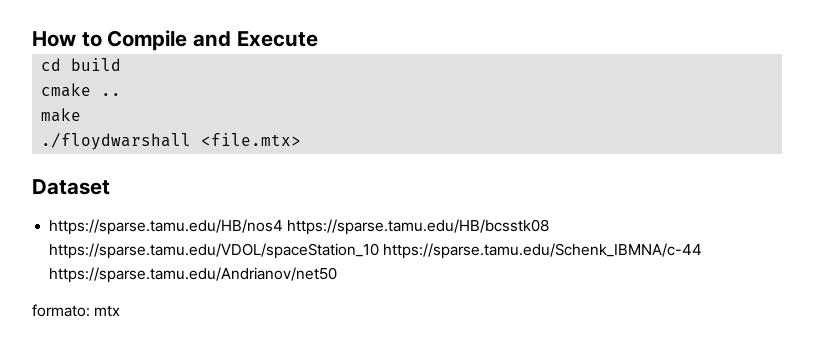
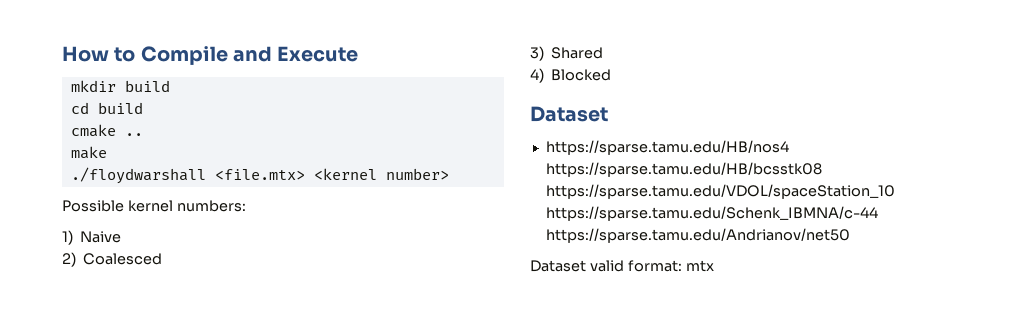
+ mkdir build
- ./floydwarshall <file.mtx>
+ ./floydwarshall <file.mtx> <kernel number>
+ Possible kernel numbers:
+ 1) Naive
+ 2) Coalesced
+ 3) Shared
+ 4) Blocked
- formato: mtx
+ Dataset valid format: mtx

